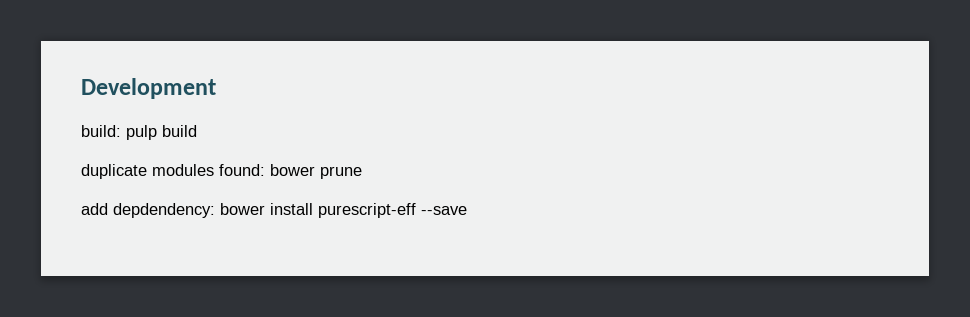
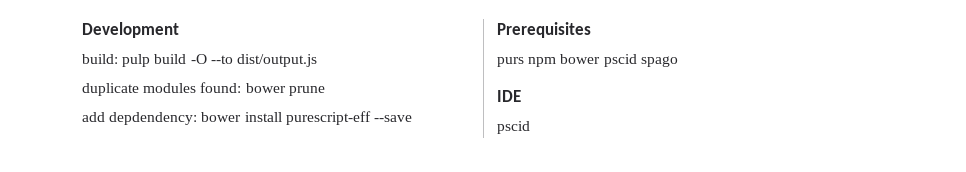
- build: pulp build
+ build: pulp build -O --to dist/output.js
+ Prerequisites
+ purs npm bower pscid spago
+ IDE
+ pscid

